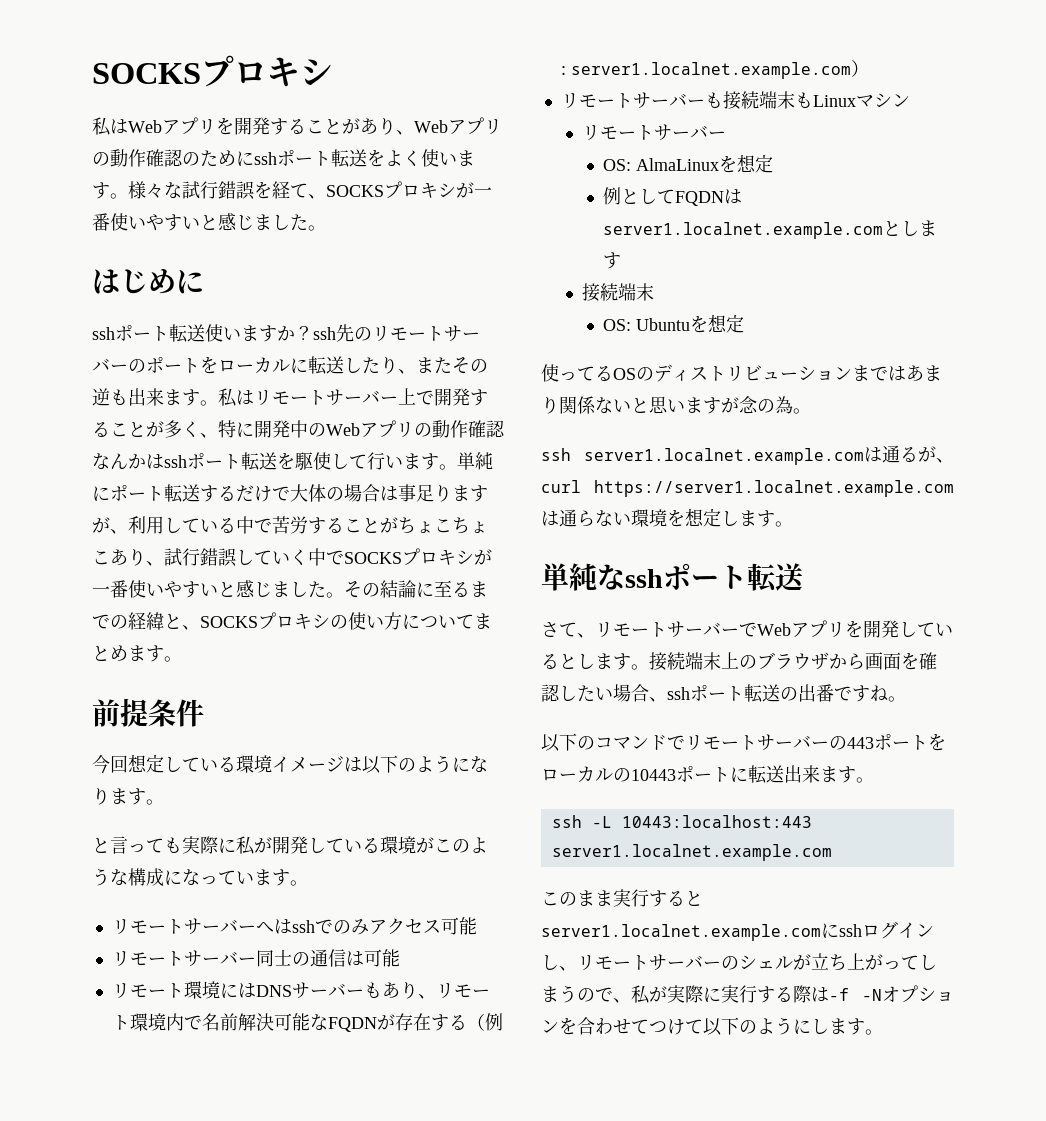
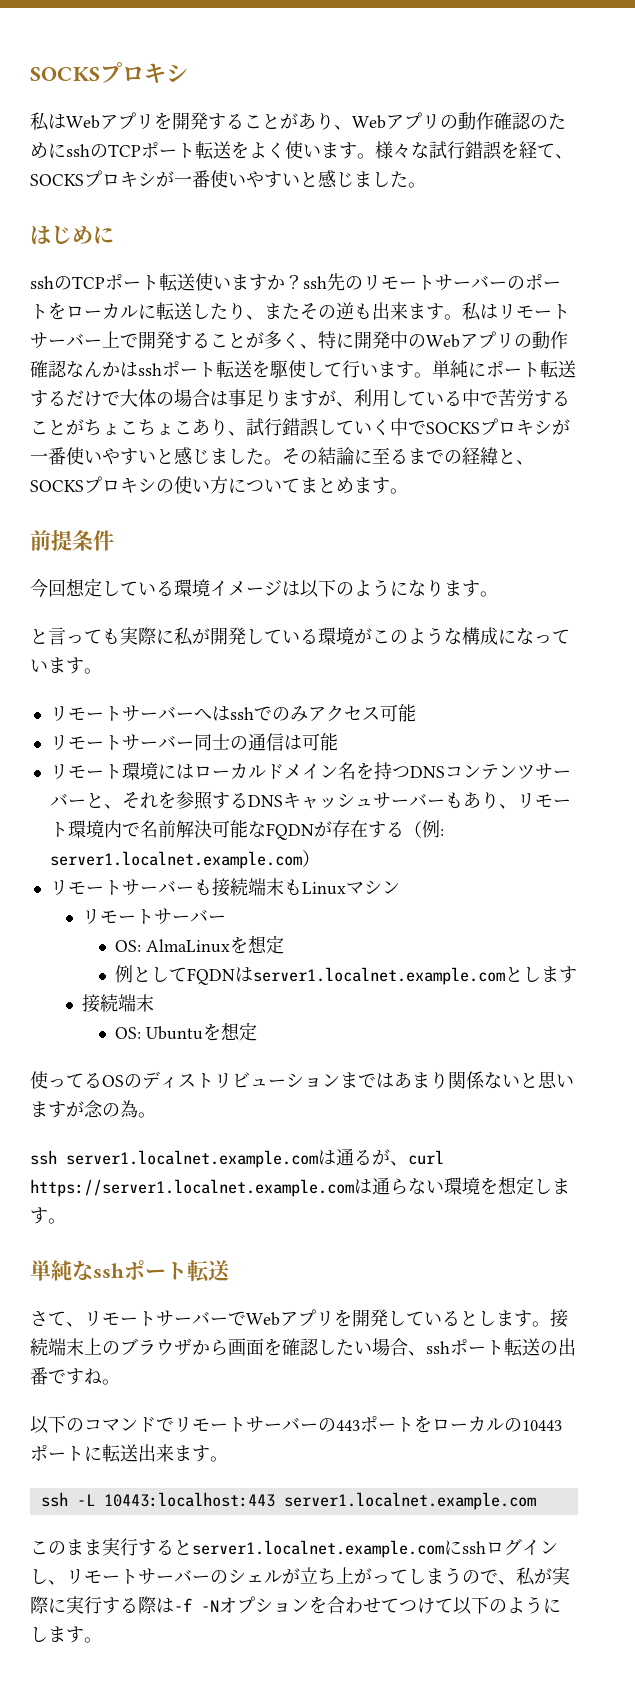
- 私はWebアプリを開発することがあり、Webアプリの動作確認のためにsshポート転送をよく使います。
+ 私はWebアプリを開発することがあり、Webアプリの動作確認のためにsshのTCPポート転送をよく使います。
- sshポート転送使いますか？ssh先のリモートサーバーのポートをローカルに転送したり、またその逆も出来ます。
+ sshのTCPポート転送使いますか？ssh先のリモートサーバーのポートをローカルに転送したり、またその逆も出来ます。
- リモート環境にはDNSサーバーもあり、リモート環境内で名前解決可能なFQDNが存在する（例: server1.localnet.example.com）
+ リモート環境にはローカルドメイン名を持つDNSコンテンツサーバーと、それを参照するDNSキャッシュサーバーもあり、リモート環境内で名前解決可能なFQDNが存在する（例: server1.localnet.example.com）

